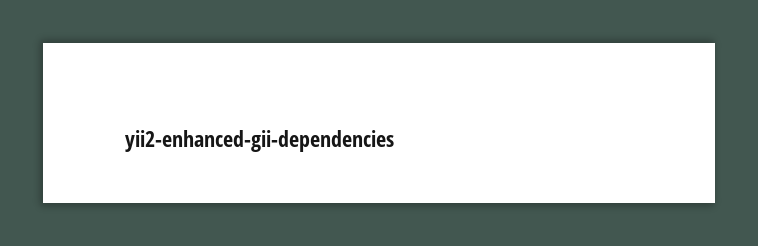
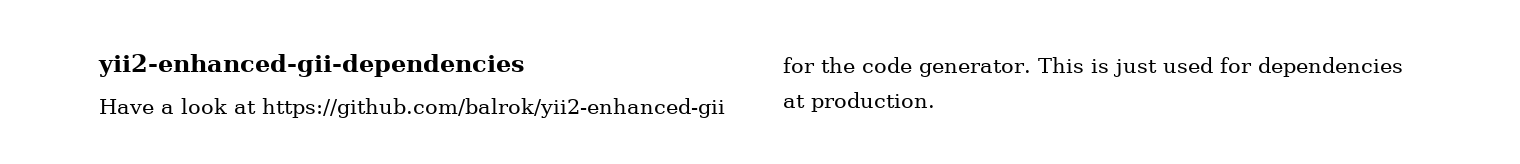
+ Have a look at https://github.com/balrok/yii2-enhanced-gii for the code generator. This is just used for dependencies at production.

